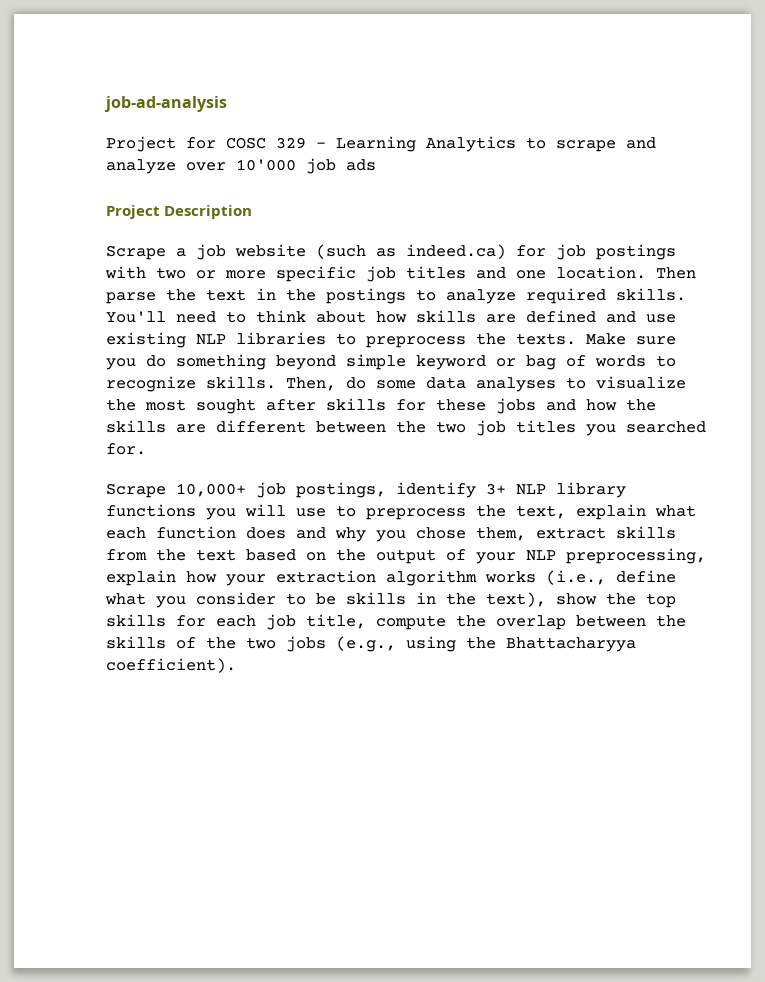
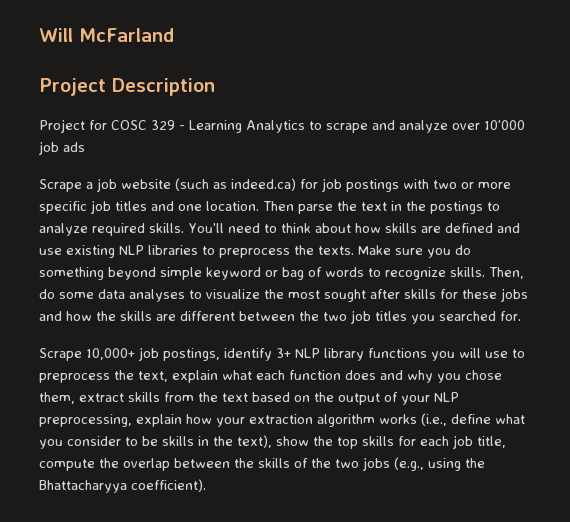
- job-ad-analysis
+ Will McFarland
+ Project Description
- Project Description

